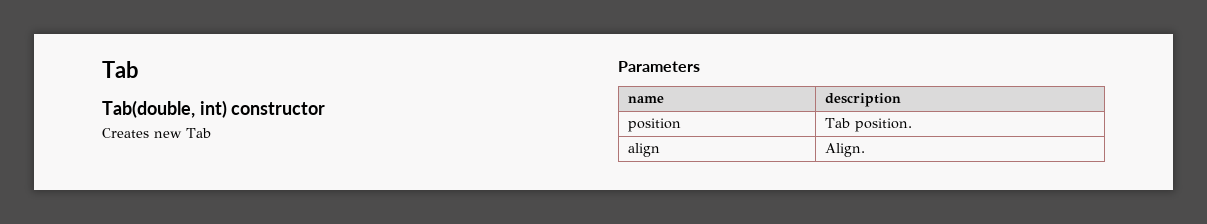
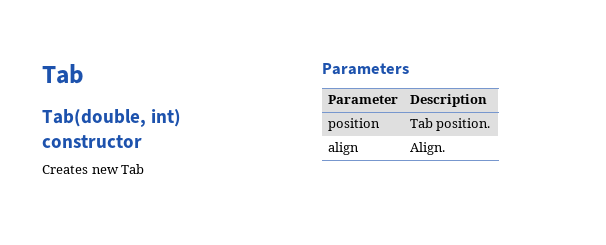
- name | description
+ Parameter | Description

